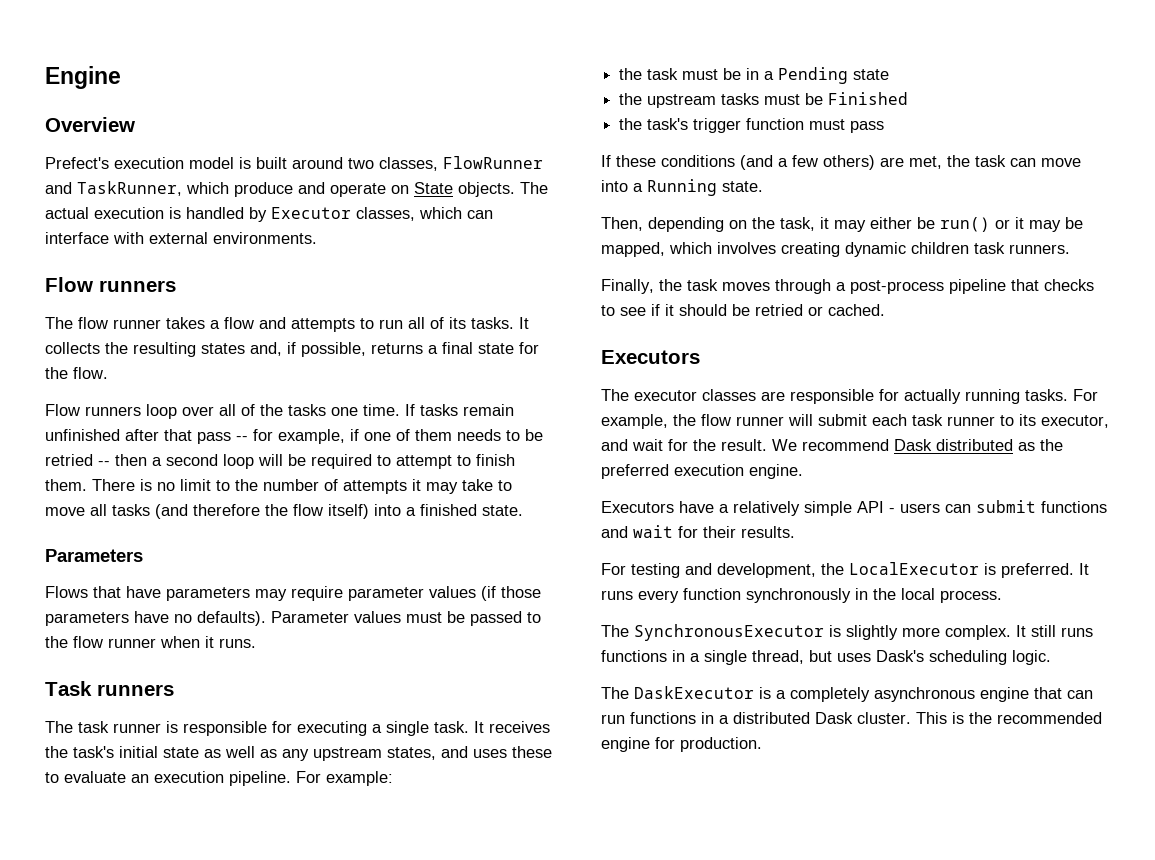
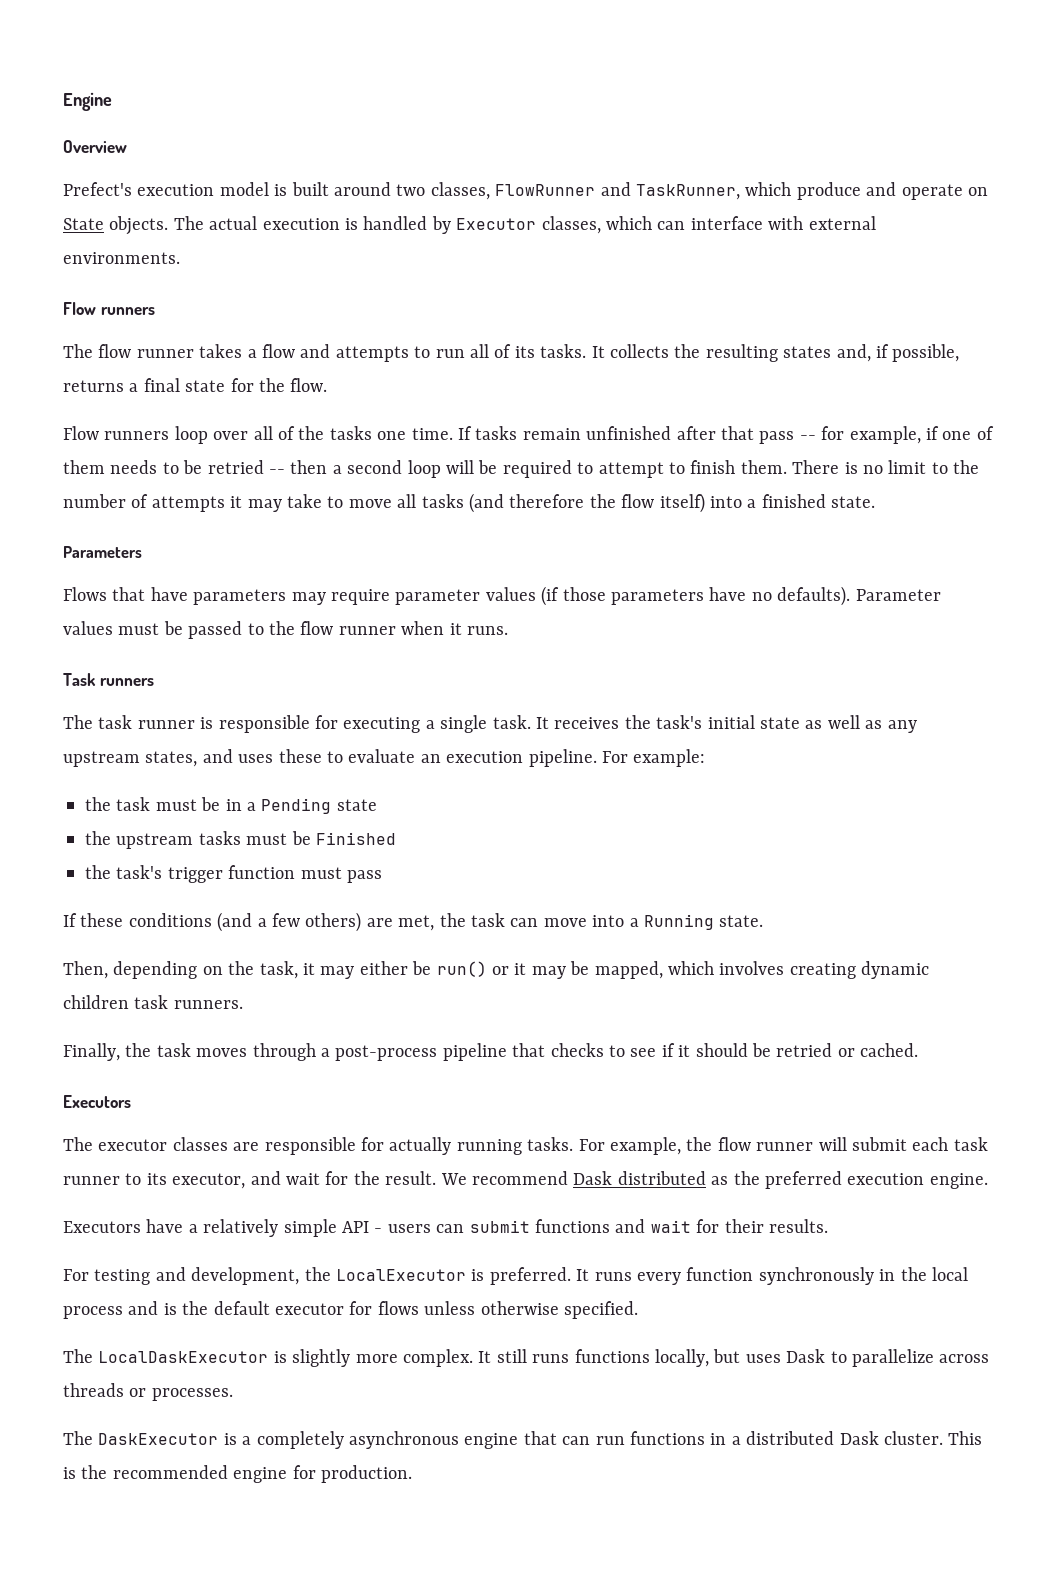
- It runs every function synchronously in the local process.
- The SynchronousExecutor is slightly more complex.
+ It runs every function synchronously in the local process and is the default executor for flows unless otherwise specified.
+ The LocalDaskExecutor is slightly more complex.
- It still runs functions in a single thread, but uses Dask's scheduling logic.
+ It still runs functions locally, but uses Dask to parallelize across threads or processes.

